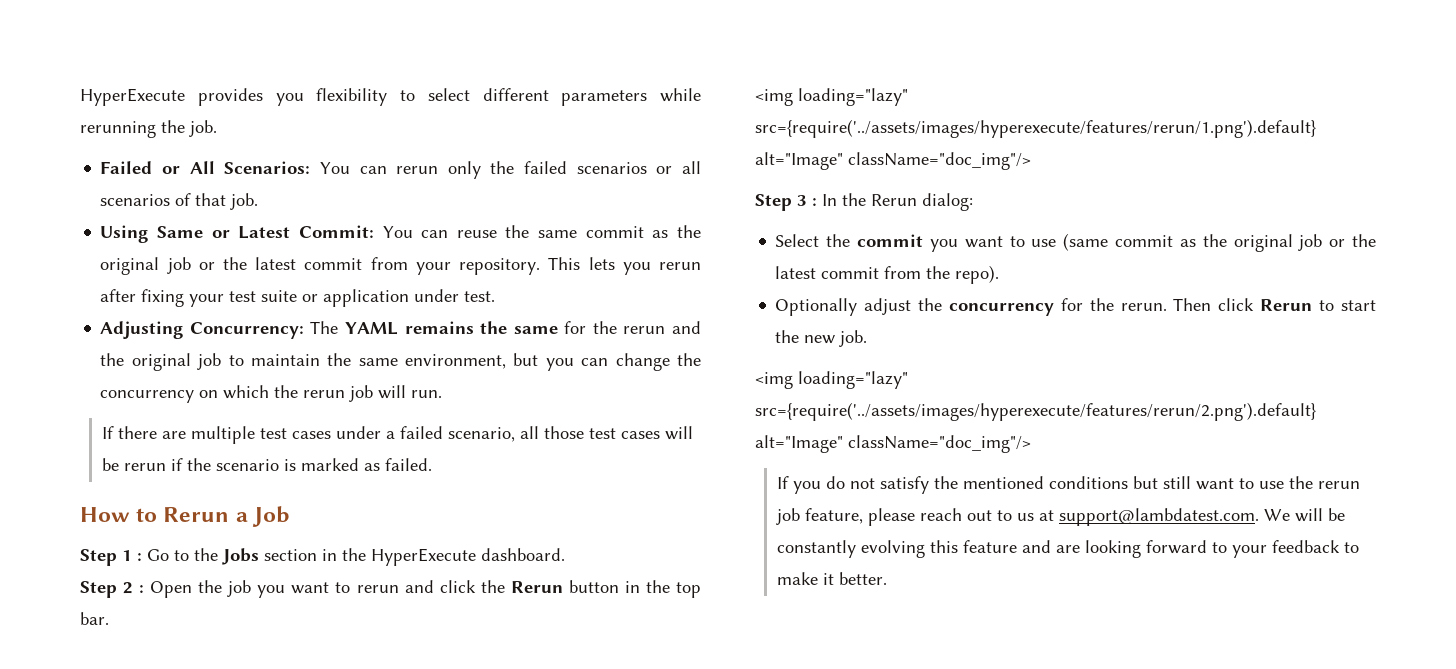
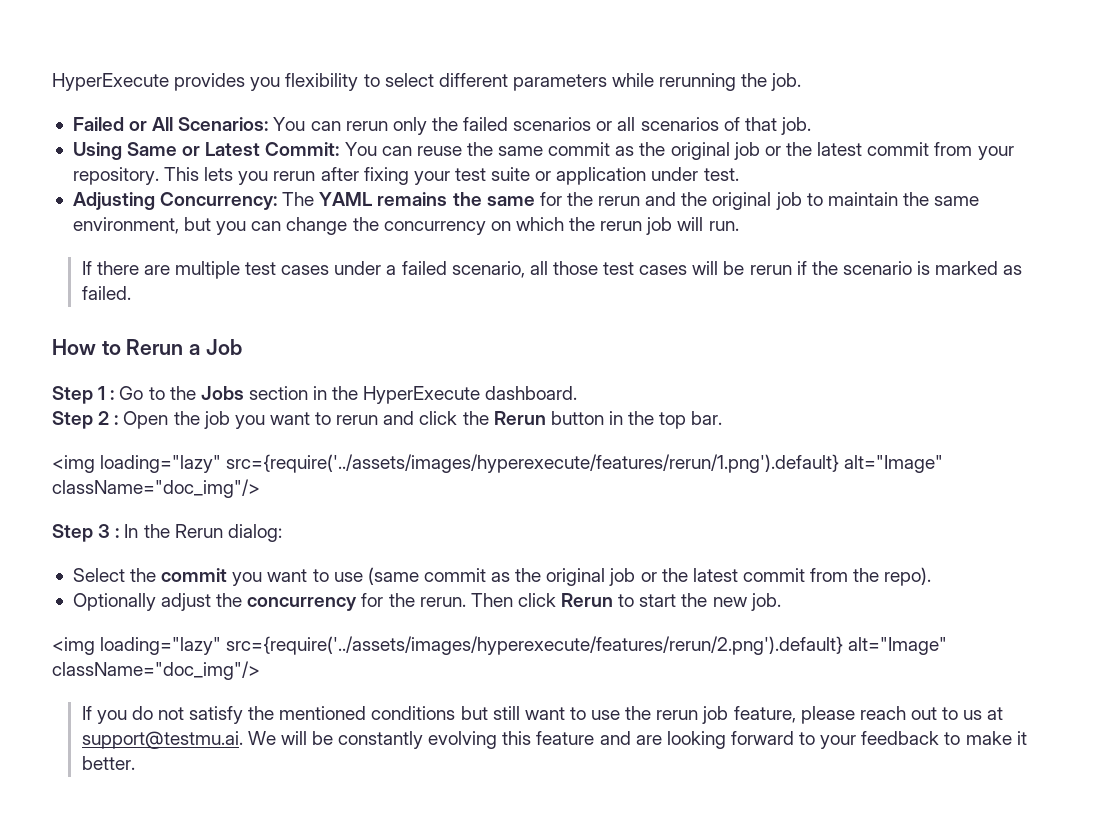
- If you do not satisfy the mentioned conditions but still want to use the rerun job feature, please reach out to us at support@lambdatest.com. We will be constantly evolving this feature and are looking forward to your feedback to make it better.
+ If you do not satisfy the mentioned conditions but still want to use the rerun job feature, please reach out to us at support@testmu.ai. We will be constantly evolving this feature and are looking forward to your feedback to make it better.

